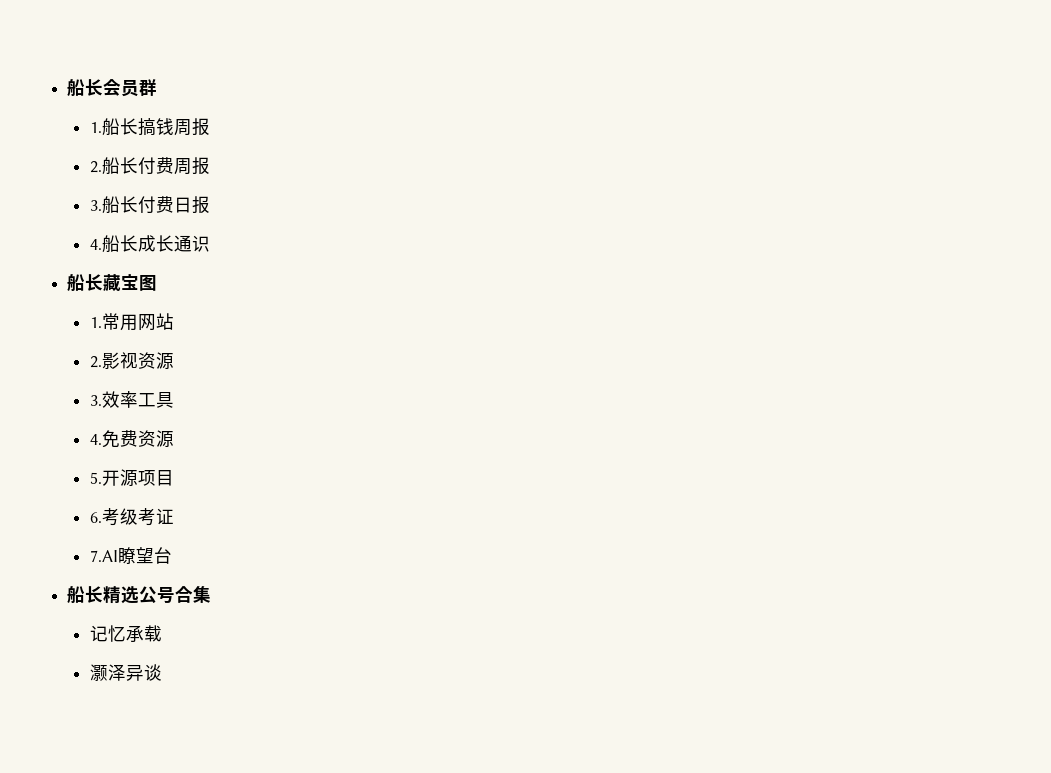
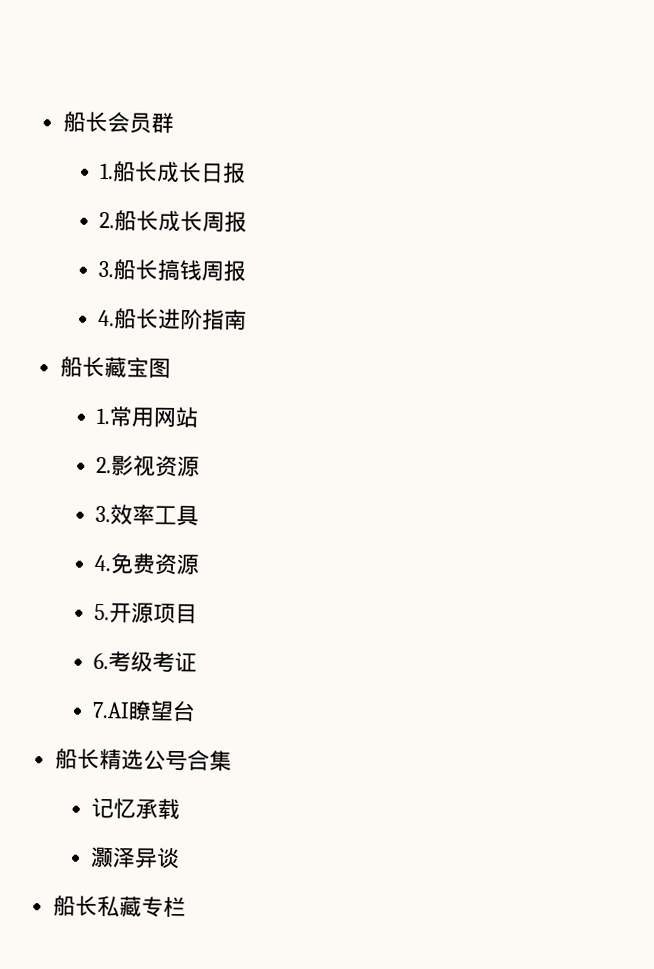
- 1.船长搞钱周报
+ 1.船长成长日报
- 2.船长付费周报
+ 2.船长成长周报
- 3.船长付费日报
+ 3.船长搞钱周报
- 4.船长成长通识
+ 4.船长进阶指南
+ 船长私藏专栏

